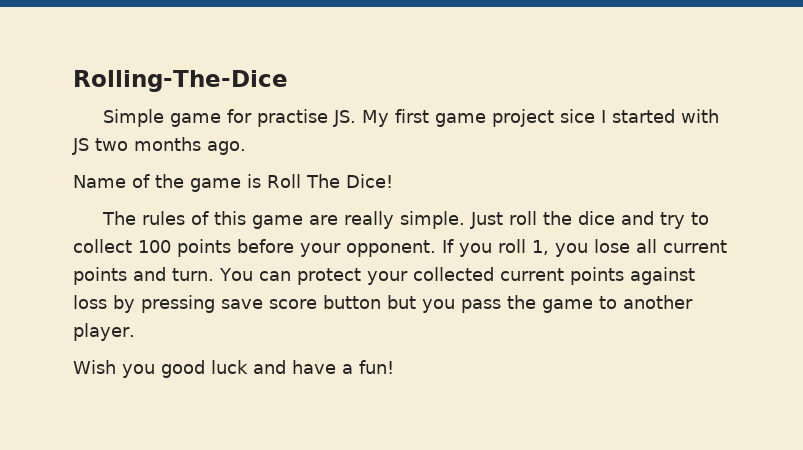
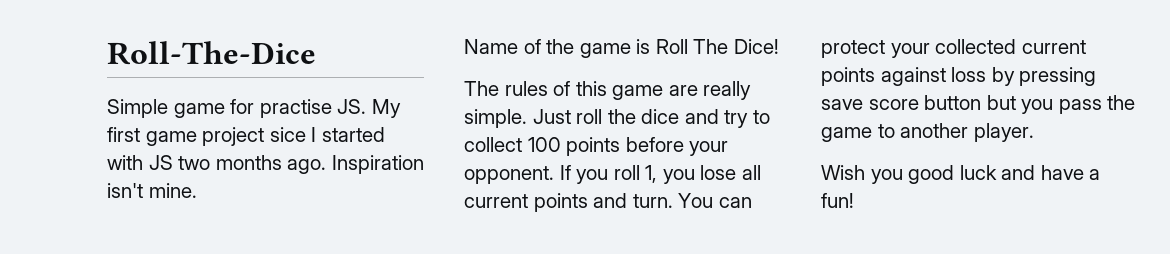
- Rolling-The-Dice
+ Roll-The-Dice
+ Inspiration isn't mine.

